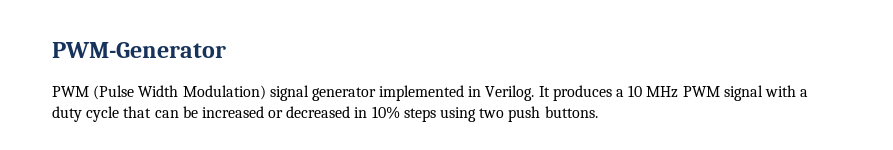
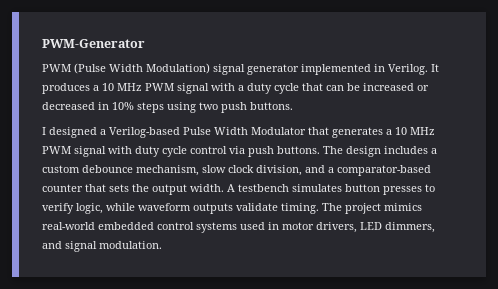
+ I designed a Verilog-based Pulse Width Modulator that generates a 10 MHz PWM signal with duty cycle control via push buttons. The design includes a custom debounce mechanism, slow clock division, and a comparator-based counter that sets the output width. A testbench simulates button presses to verify logic, while waveform outputs validate timing. The project mimics real-world embedded control systems used in motor drivers, LED dimmers, and signal modulation.

